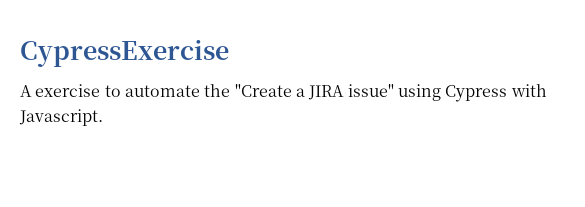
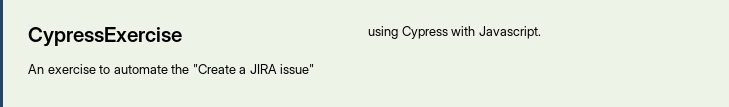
- A exercise to automate the "Create a JIRA issue" using Cypress with Javascript.
+ An exercise to automate the "Create a JIRA issue" using Cypress with Javascript.

